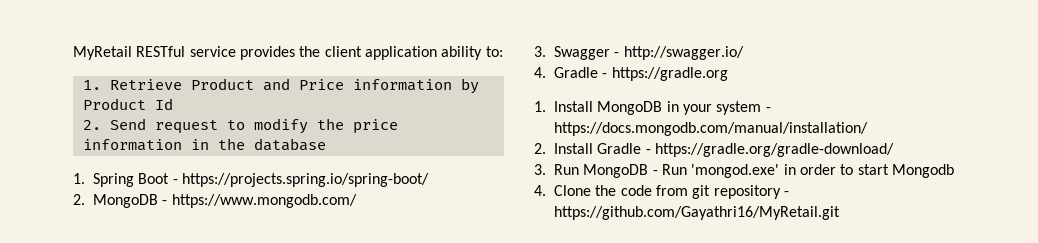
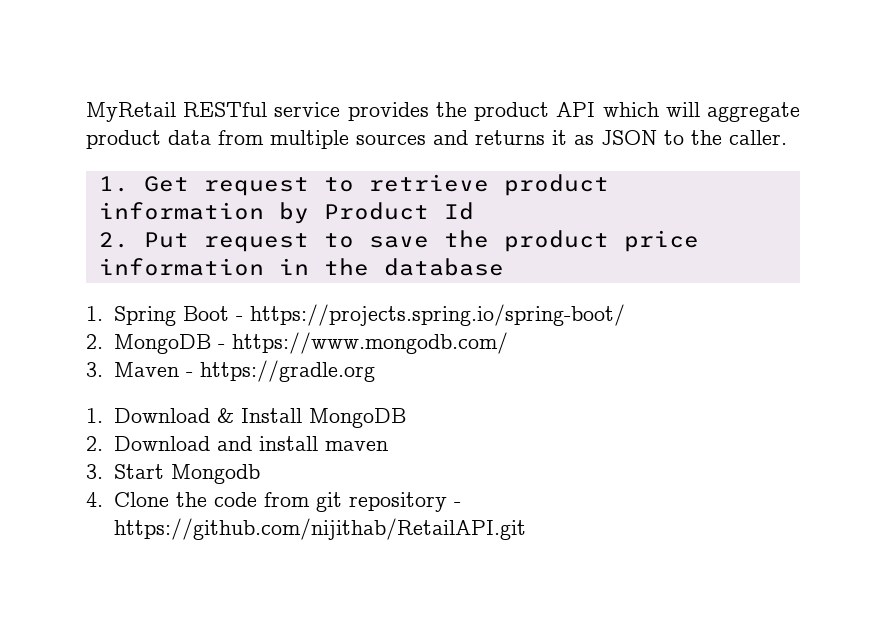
- MyRetail RESTful service provides the client application ability to:
- 1. Retrieve Product and Price information by Product Id
+ MyRetail RESTful service provides the product API which will aggregate product data from multiple sources and returns it as JSON to the caller.
+ 1. Get request to retrieve product information by Product Id
- 2. Send request to modify the price information in the database
+ 2. Put request to save the product price information in the database
- 3. Swagger - http://swagger.io/
- 4. Gradle - https://gradle.org
+ 3. Maven - https://gradle.org
- 1. Install MongoDB in your system - https://docs.mongodb.com/manual/installation/
- 2. Install Gradle - https://gradle.org/gradle-download/
- 3. Run MongoDB - Run 'mongod.exe' in order to start Mongodb
+ 1. Download & Install MongoDB
+ 2. Download and install maven
+ 3. Start Mongodb
- 4. Clone the code from git repository - https://github.com/Gayathri16/MyRetail.git
+ 4. Clone the code from git repository - https://github.com/nijithab/RetailAPI.git

